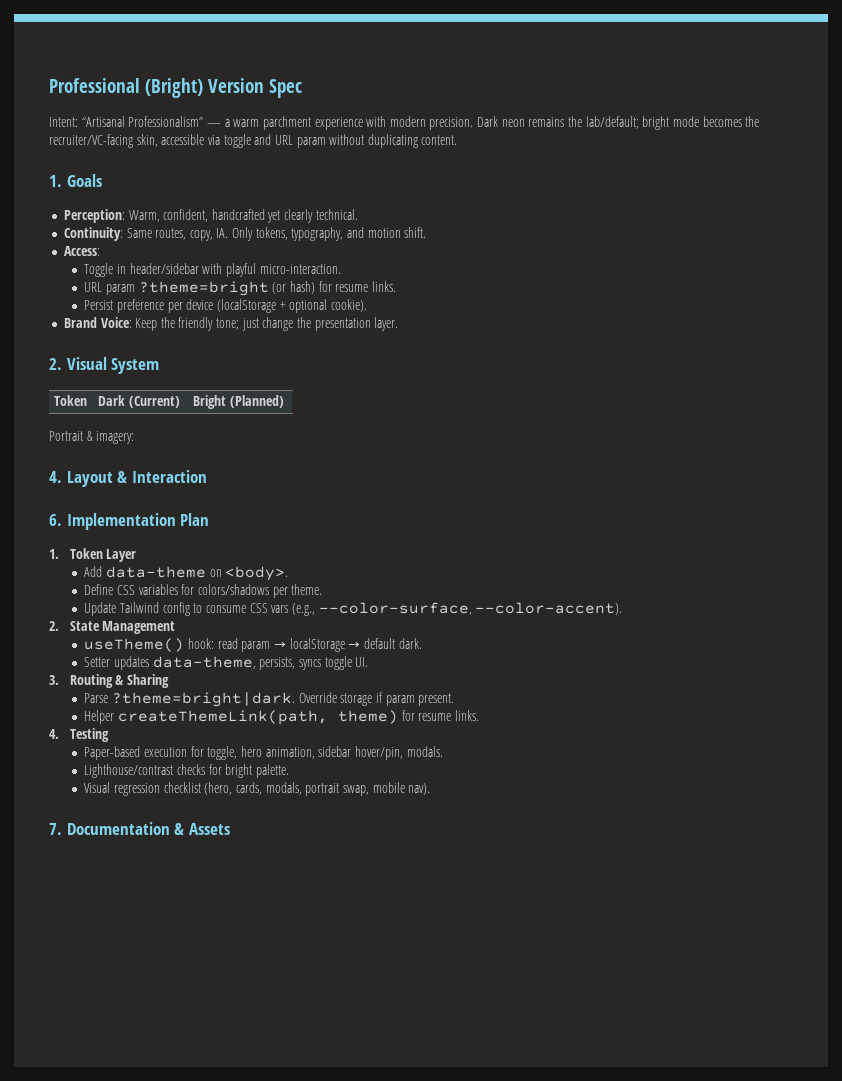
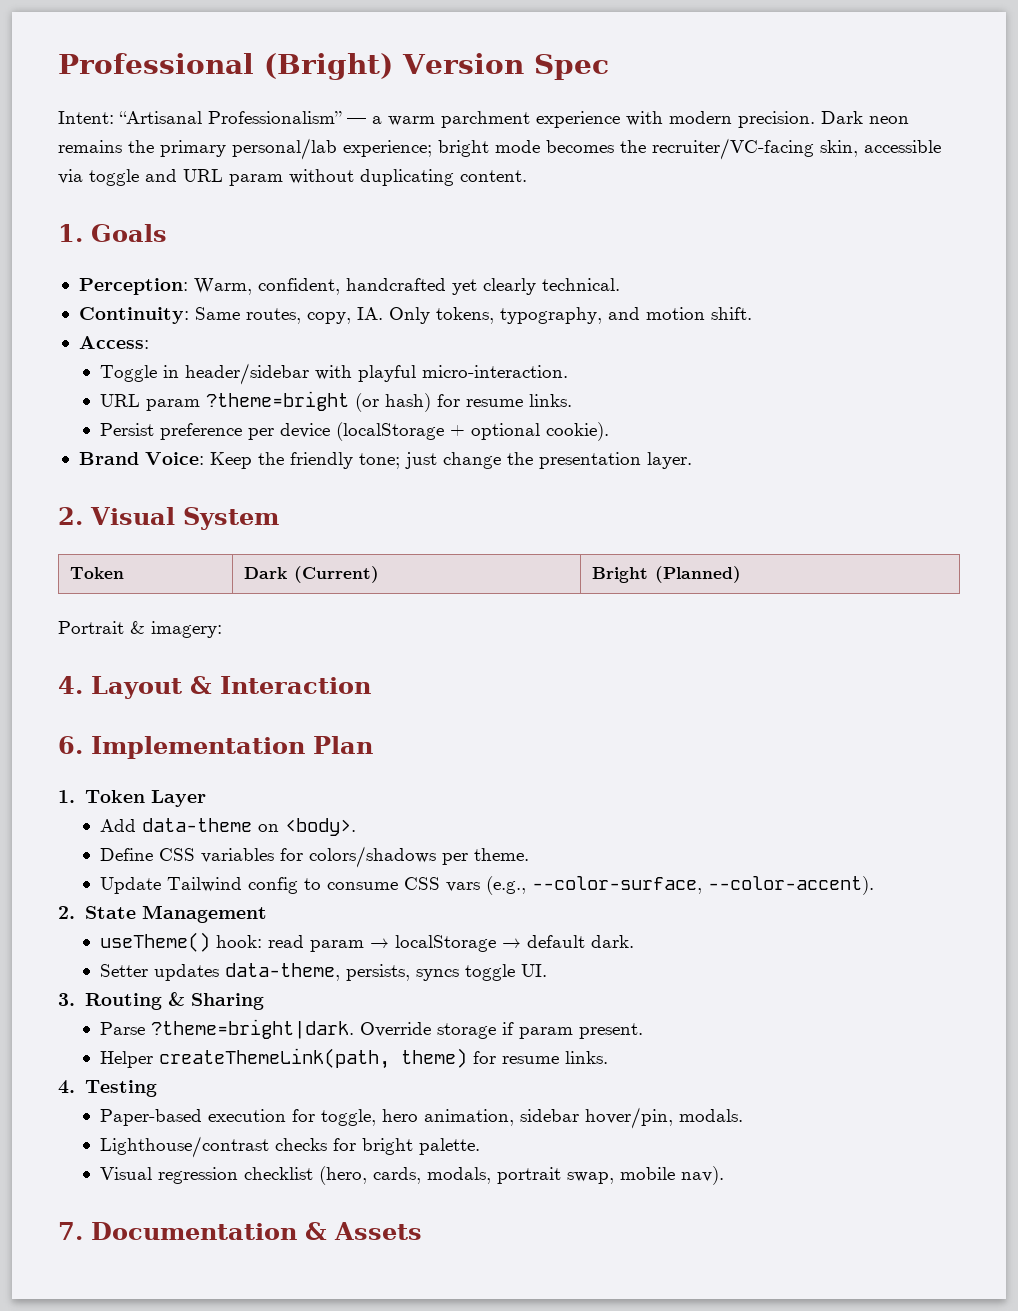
- Dark neon remains the lab/default; bright mode becomes the recruiter/VC-facing skin, accessible via toggle and URL param without duplicating content.
+ Dark neon remains the primary personal/lab experience; bright mode becomes the recruiter/VC-facing skin, accessible via toggle and URL param without duplicating content.

